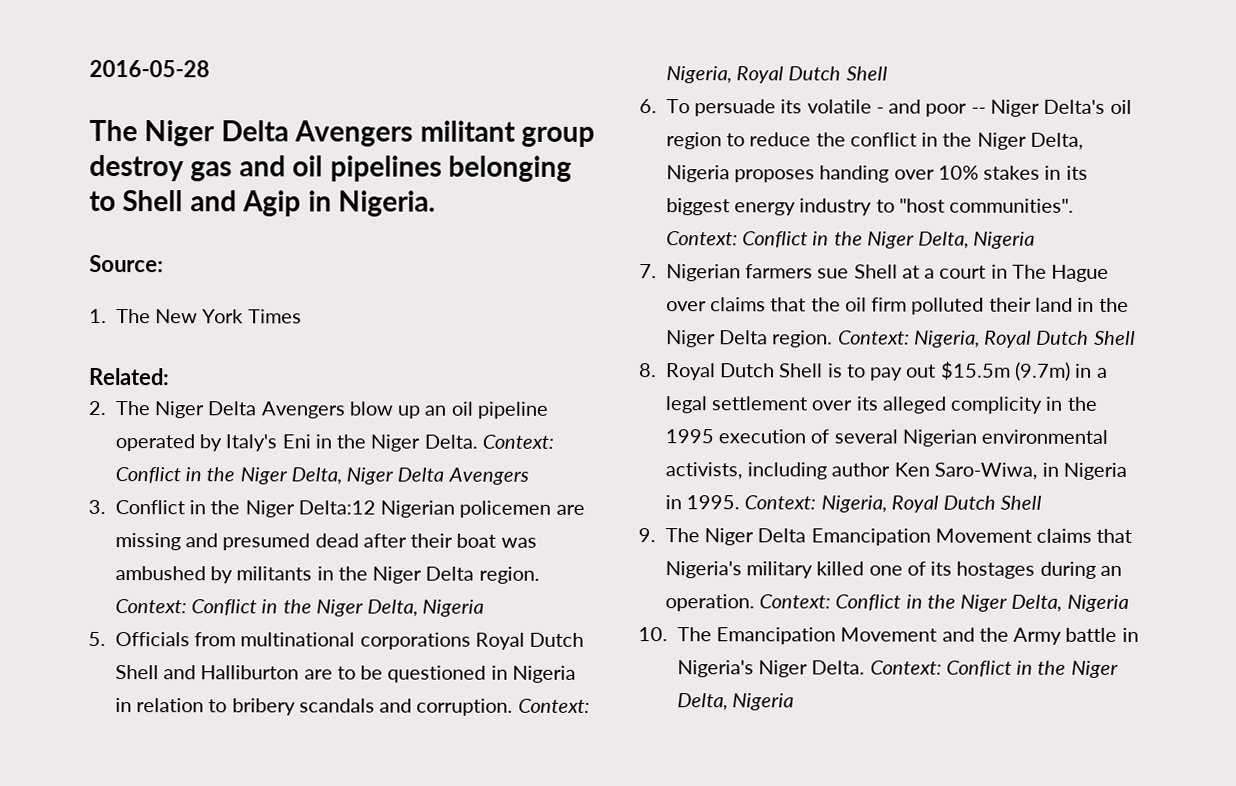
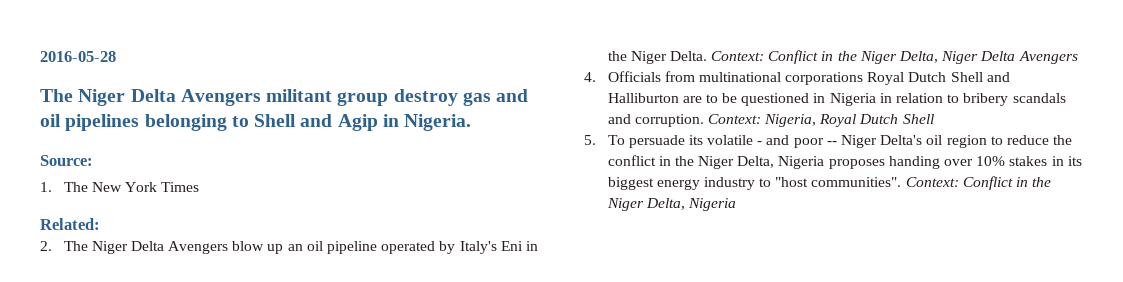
- 3. Conflict in the Niger Delta:12 Nigerian policemen are missing and presumed dead after their boat was ambushed by militants in the Niger Delta region. Context: Conflict in the Niger Delta, Nigeria
- 5. Officials from multinational corporations Royal Dutch Shell and Halliburton are to be questioned in Nigeria in relation to bribery scandals and corruption.
+ 4. Officials from multinational corporations Royal Dutch Shell and Halliburton are to be questioned in Nigeria in relation to bribery scandals and corruption.
- 6. To persuade its volatile - and poor -- Niger Delta's oil region to reduce the conflict in the Niger Delta, Nigeria proposes handing over 10% stakes in its biggest energy industry to "host communities".
+ 5. To persuade its volatile - and poor -- Niger Delta's oil region to reduce the conflict in the Niger Delta, Nigeria proposes handing over 10% stakes in its biggest energy industry to "host communities".
- 7. Nigerian farmers sue Shell at a court in The Hague over claims that the oil firm polluted their land in the Niger Delta region. Context: Nigeria, Royal Dutch Shell
- 8. Royal Dutch Shell is to pay out $15.5m (9.7m) in a legal settlement over its alleged complicity in the 1995 execution of several Nigerian environmental activists, including author Ken Saro-Wiwa, in Nigeria in 1995. Context: Nigeria, Royal Dutch Shell
- 9. The Niger Delta Emancipation Movement claims that Nigeria's military killed one of its hostages during an operation. Context: Conflict in the Niger Delta, Nigeria
- 10. The Emancipation Movement and the Army battle in Nigeria's Niger Delta. Context: Conflict in the Niger Delta, Nigeria

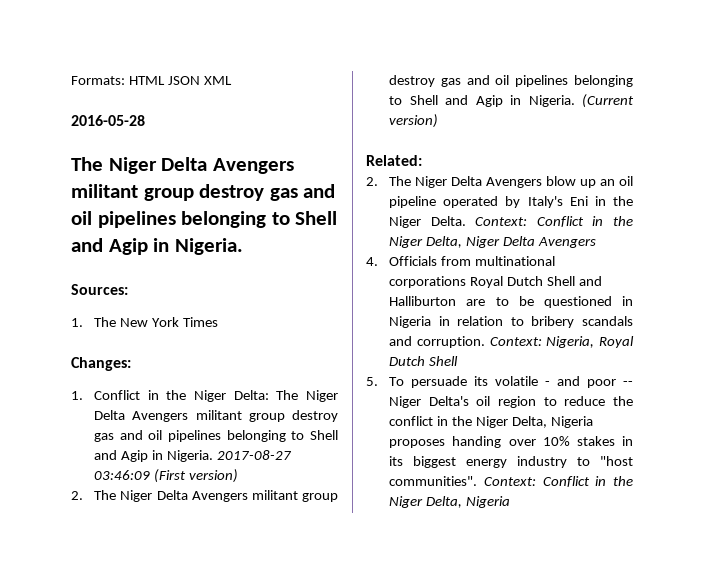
+ Formats: HTML JSON XML
- Source:
+ Sources:
+ Changes:
+ 1. Conflict in the Niger Delta: The Niger Delta Avengers militant group destroy gas and oil pipelines belonging to Shell and Agip in Nigeria. 2017-08-27 03:46:09 (First version)
+ 2. The Niger Delta Avengers militant group destroy gas and oil pipelines belonging to Shell and Agip in Nigeria. (Current version)

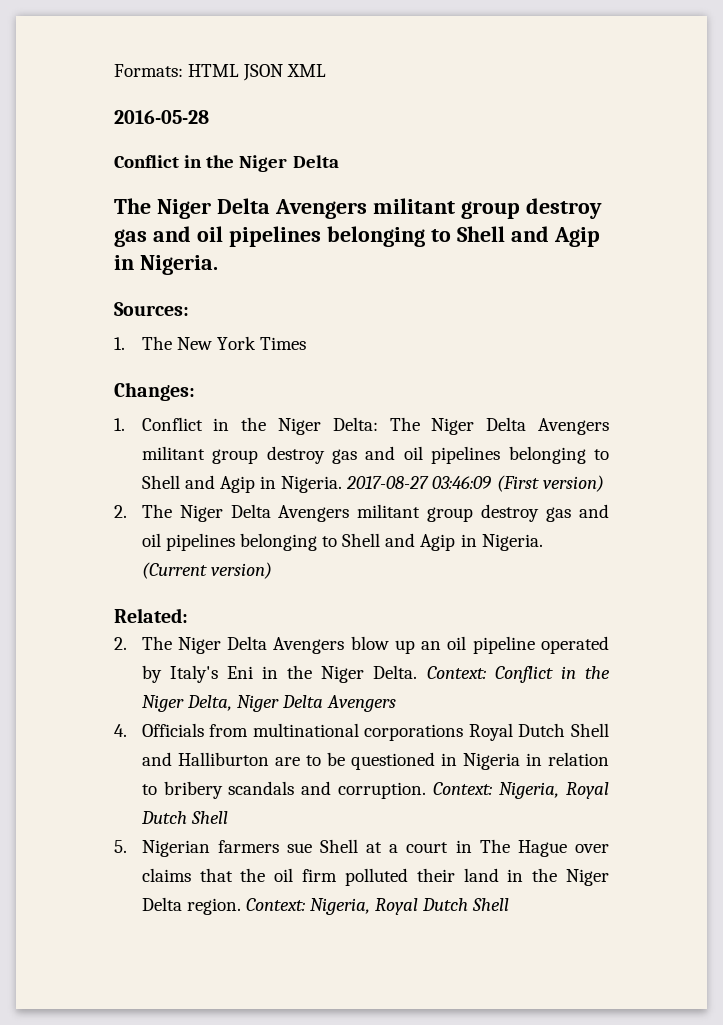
+ Conflict in the Niger Delta
- 5. To persuade its volatile - and poor -- Niger Delta's oil region to reduce the conflict in the Niger Delta, Nigeria proposes handing over 10% stakes in its biggest energy industry to "host communities". Context: Conflict in the Niger Delta, Nigeria
+ 5. Nigerian farmers sue Shell at a court in The Hague over claims that the oil firm polluted their land in the Niger Delta region. Context: Nigeria, Royal Dutch Shell

